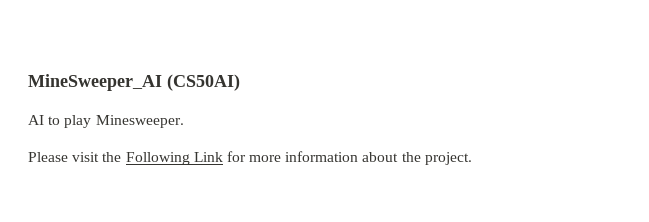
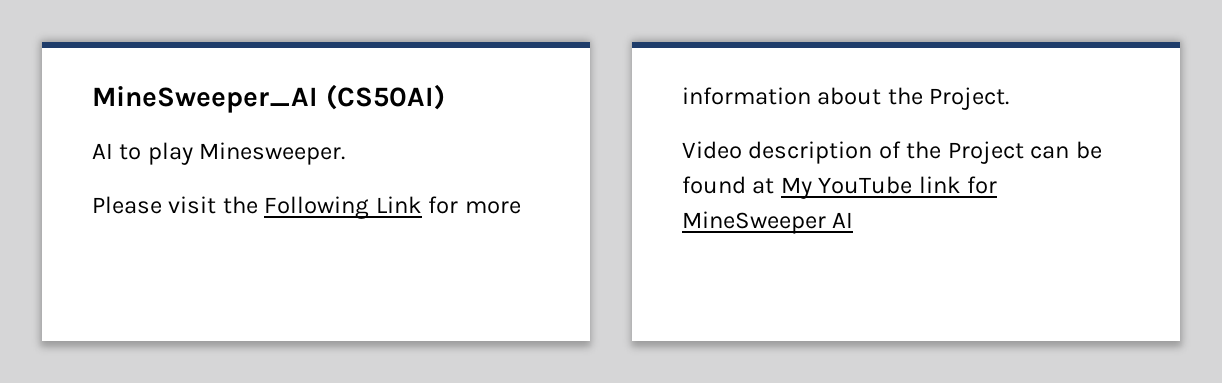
- Please visit the Following Link for more information about the project.
+ Please visit the Following Link for more information about the Project.
+ Video description of the Project can be found at My YouTube link for MineSweeper AI

